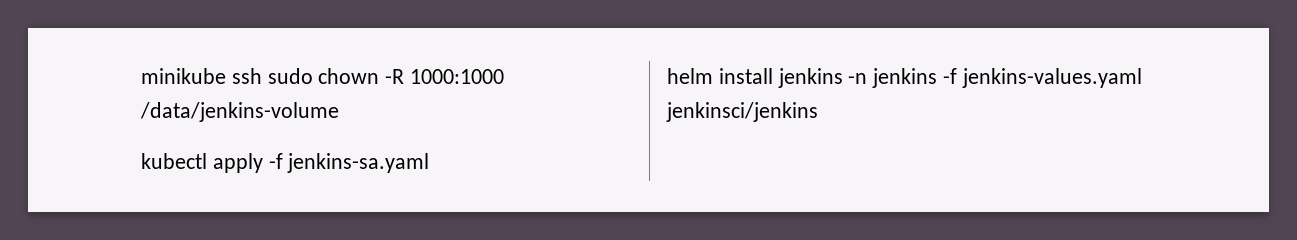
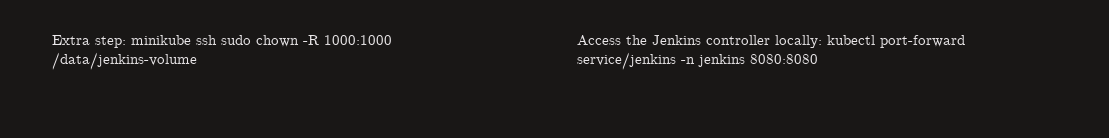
- minikube ssh sudo chown -R 1000:1000 /data/jenkins-volume
+ Extra step: minikube ssh sudo chown -R 1000:1000 /data/jenkins-volume
- kubectl apply -f jenkins-sa.yaml
- helm install jenkins -n jenkins -f jenkins-values.yaml jenkinsci/jenkins
+ Access the Jenkins controller locally: kubectl port-forward service/jenkins -n jenkins 8080:8080

